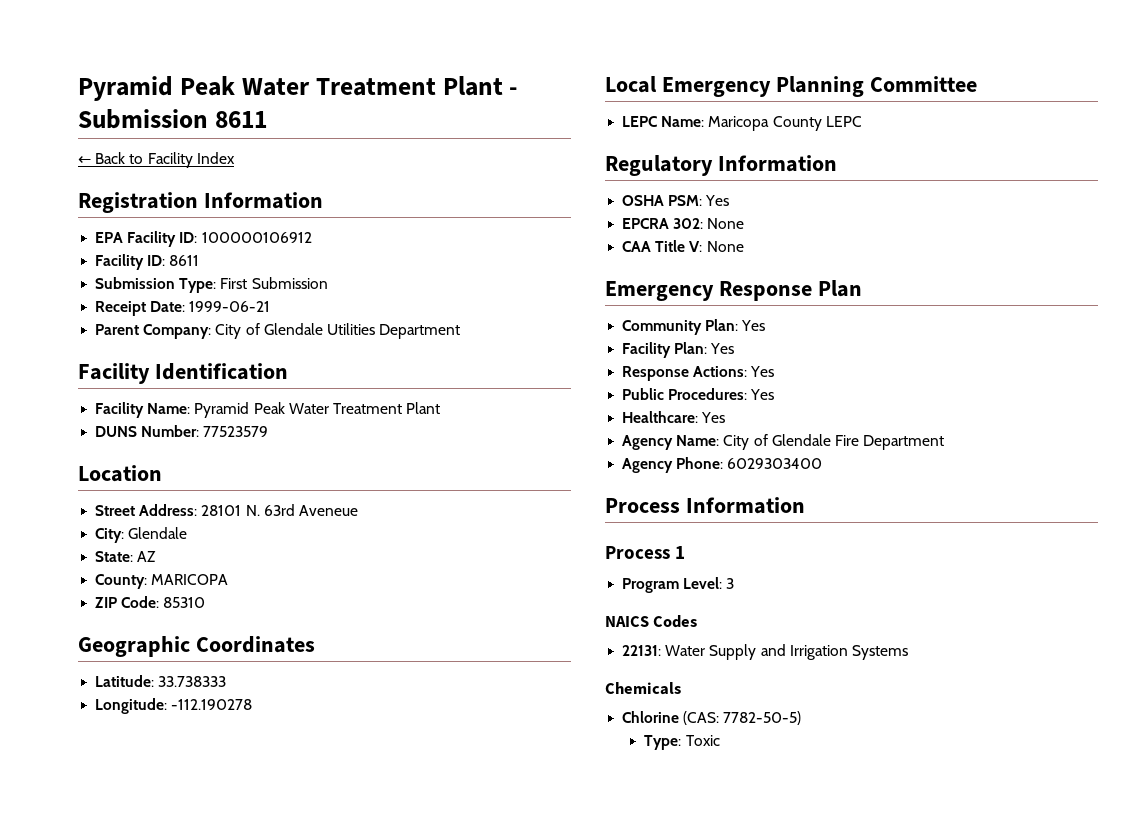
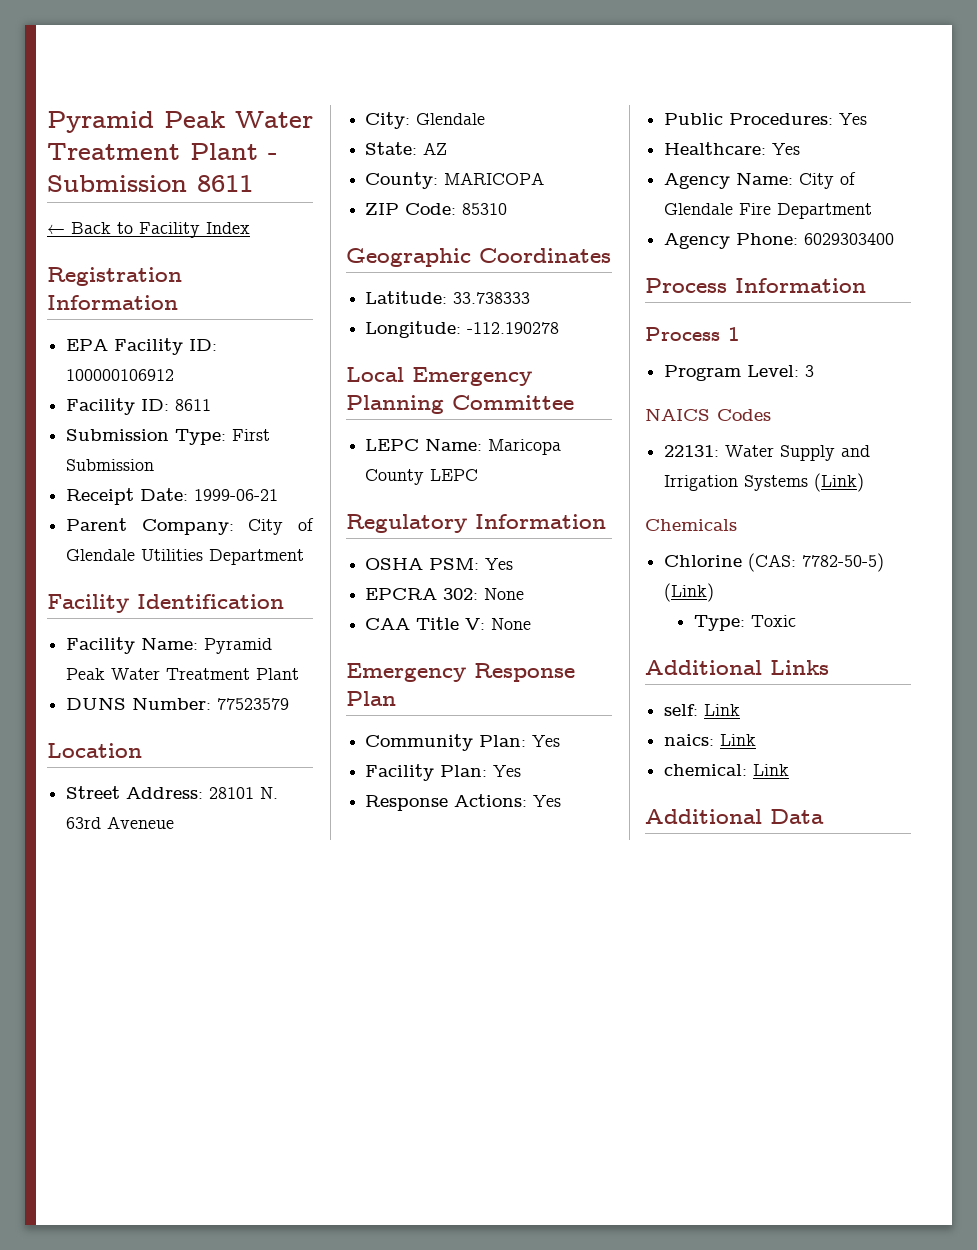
- 22131: Water Supply and Irrigation Systems
+ 22131: Water Supply and Irrigation Systems (Link)
- Chlorine (CAS: 7782-50-5)
+ Chlorine (CAS: 7782-50-5) (Link)
+ Additional Links
+ self: Link
+ naics: Link
+ chemical: Link
+ Additional Data

